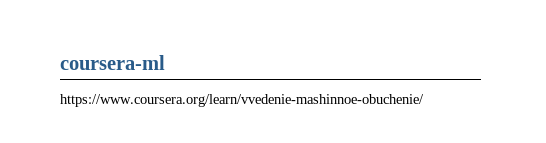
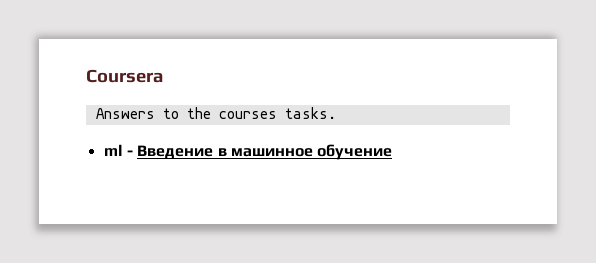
- coursera-ml
- https://www.coursera.org/learn/vvedenie-mashinnoe-obuchenie/
+ Coursera
+ Answers to the courses tasks.
+ ml - Введение в машинное обучение

